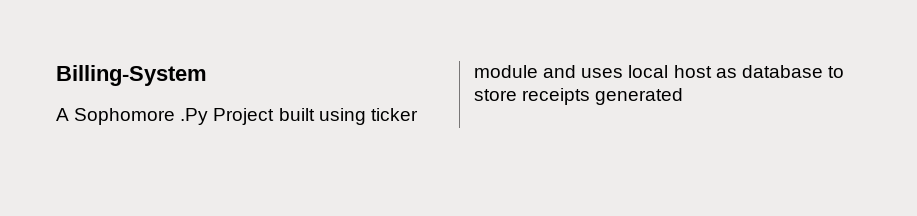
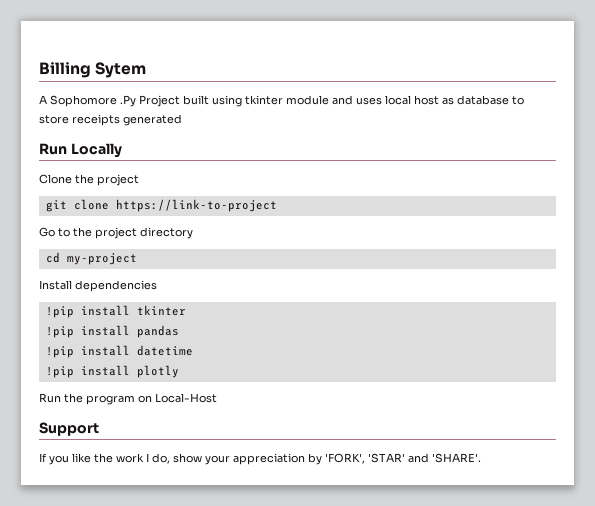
- Billing-System
+ Billing Sytem
- A Sophomore .Py Project built using ticker module and uses local host as database to store receipts generated
+ A Sophomore .Py Project built using tkinter module and uses local host as database to store receipts generated
+ Run Locally
+ Clone the project
+ git clone https://link-to-project
+ Go to the project directory
+ cd my-project
+ Install dependencies
+ !pip install tkinter
+ !pip install pandas
+ !pip install datetime
+ !pip install plotly
+ Run the program on Local-Host
+ Support
+ If you like the work I do, show your appreciation by 'FORK', 'STAR' and 'SHARE'.

